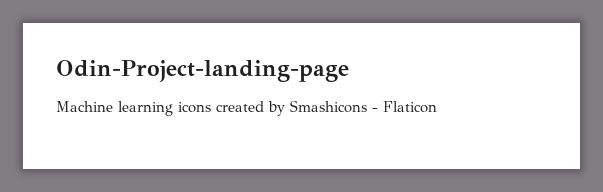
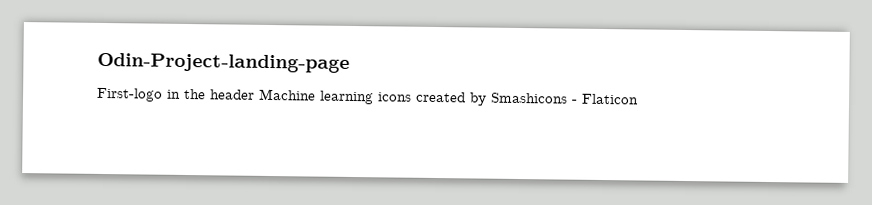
- Machine learning icons created by Smashicons - Flaticon
+ First-logo in the header Machine learning icons created by Smashicons - Flaticon

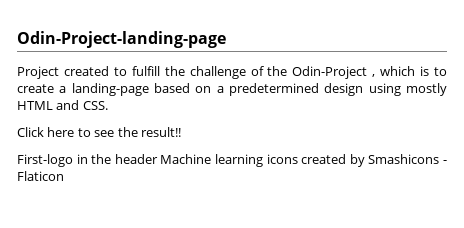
+ Project created to fulfill the challenge of the Odin-Project , which is to create a landing-page based on a predetermined design using mostly HTML and CSS.
+ Click here to see the result!!

